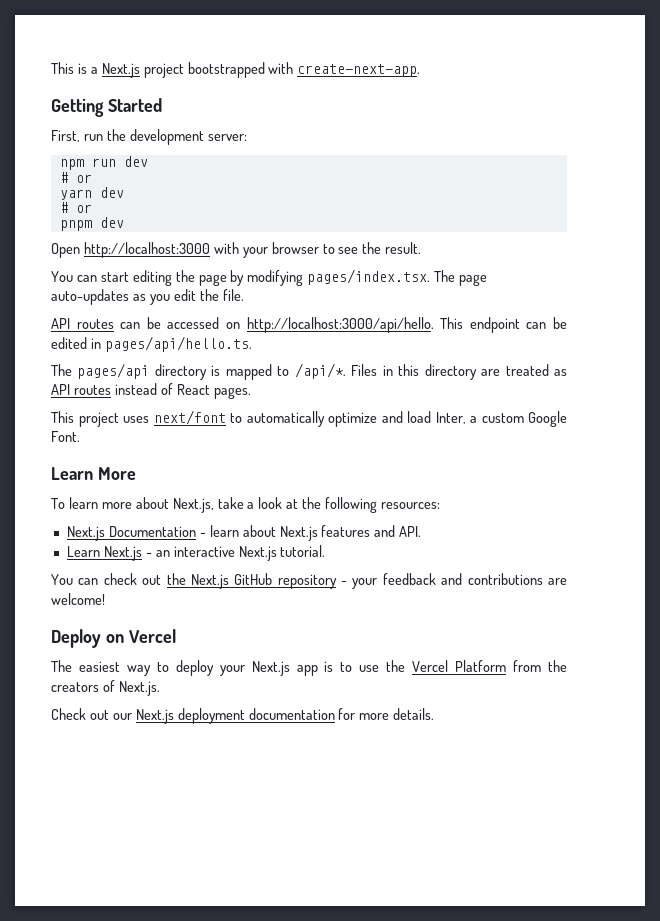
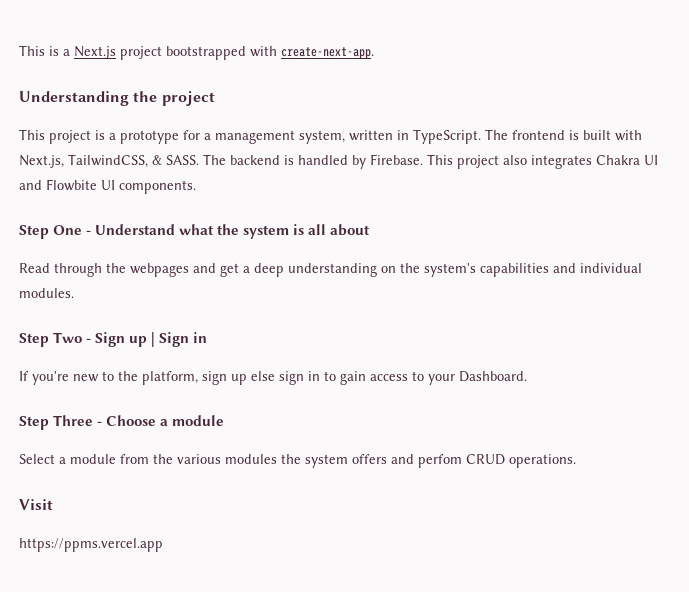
- Getting Started
- First, run the development server:
- npm run dev
- # or
- yarn dev
- # or
- pnpm dev
- Open http://localhost:3000 with your browser to see the result.
- You can start editing the page by modifying pages/index.tsx. The page auto-updates as you edit the file.
- API routes can be accessed on http://localhost:3000/api/hello. This endpoint can be edited in pages/api/hello.ts.
- The pages/api directory is mapped to /api/*. Files in this directory are treated as API routes instead of React pages.
- This project uses next/font to automatically optimize and load Inter, a custom Google Font.
- Learn More
- To learn more about Next.js, take a look at the following resources:
- Next.js Documentation - learn about Next.js features and API.
- Learn Next.js - an interactive Next.js tutorial.
- You can check out the Next.js GitHub repository - your feedback and contributions are welcome!
- Deploy on Vercel
- The easiest way to deploy your Next.js app is to use the Vercel Platform from the creators of Next.js.
- Check out our Next.js deployment documentation for more details.
+ Understanding the project
+ This project is a prototype for a management system, written in TypeScript. The frontend is built with Next.js, TailwindCSS, & SASS. The backend is handled by Firebase. This project also integrates Chakra UI and Flowbite UI components.
+ Step One - Understand what the system is all about
+ Read through the webpages and get a deep understanding on the system's capabilities and individual modules.
+ Step Two - Sign up | Sign in
+ If you're new to the platform, sign up else sign in to gain access to your Dashboard.
+ Step Three - Choose a module
+ Select a module from the various modules the system offers and perfom CRUD operations.
+ Visit
+ https://ppms.vercel.app

